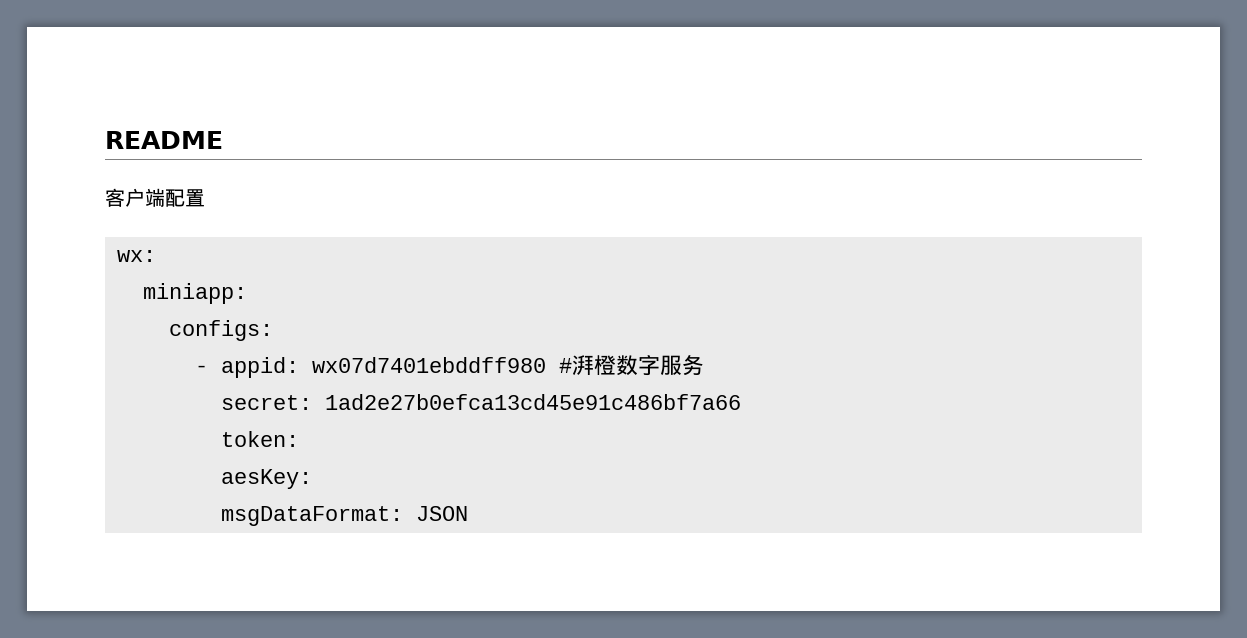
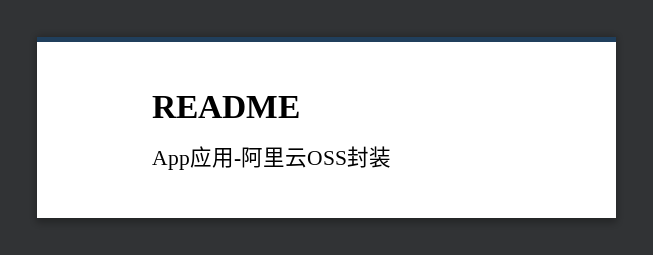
- 客户端配置
- wx:
- miniapp:
- configs:
- - appid: wx07d7401ebddff980 #湃橙数字服务
- secret: 1ad2e27b0efca13cd45e91c486bf7a66
- token:
- aesKey:
- msgDataFormat: JSON
+ App应用-阿里云OSS封装

